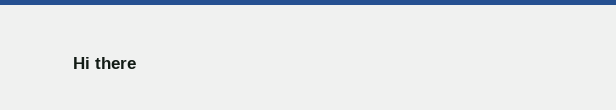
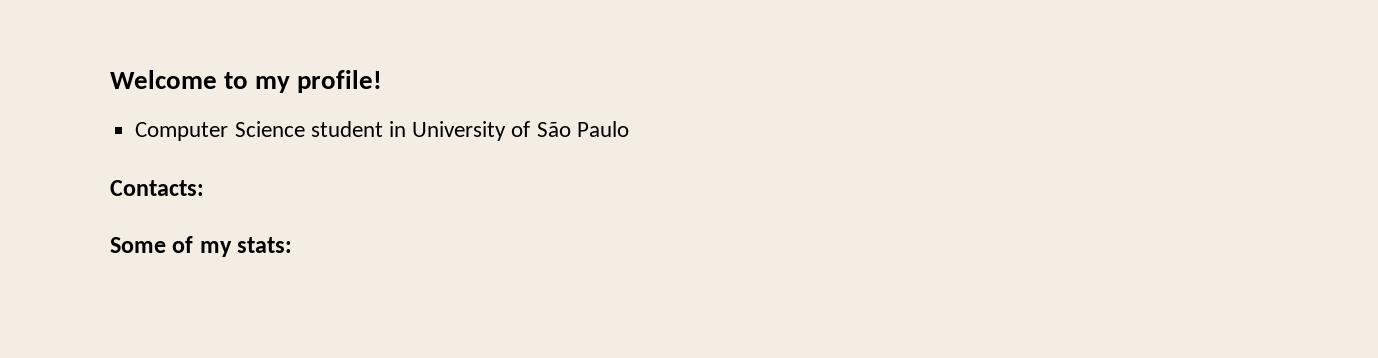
- Hi there
+ Welcome to my profile!
+ Computer Science student in University of São Paulo
+ Contacts:
+ Some of my stats:

